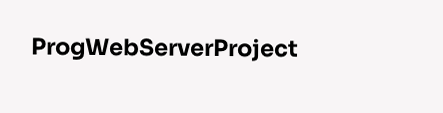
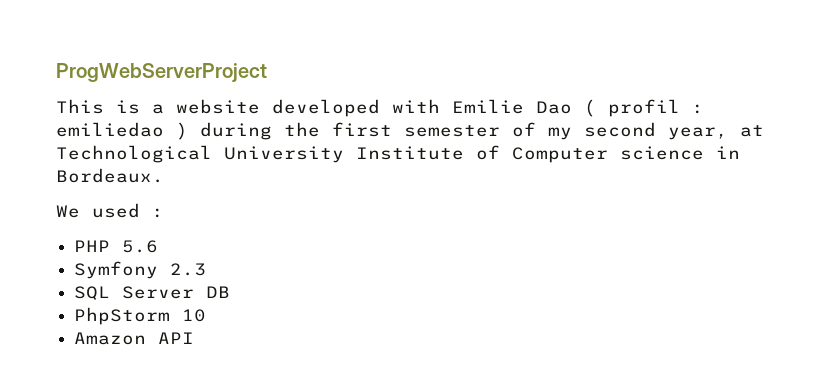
+ This is a website developed with Emilie Dao ( profil : emiliedao ) during the first semester of my second year, at Technological University Institute of Computer science in Bordeaux.
+ We used :
+ PHP 5.6
+ Symfony 2.3
+ SQL Server DB
+ PhpStorm 10
+ Amazon API

